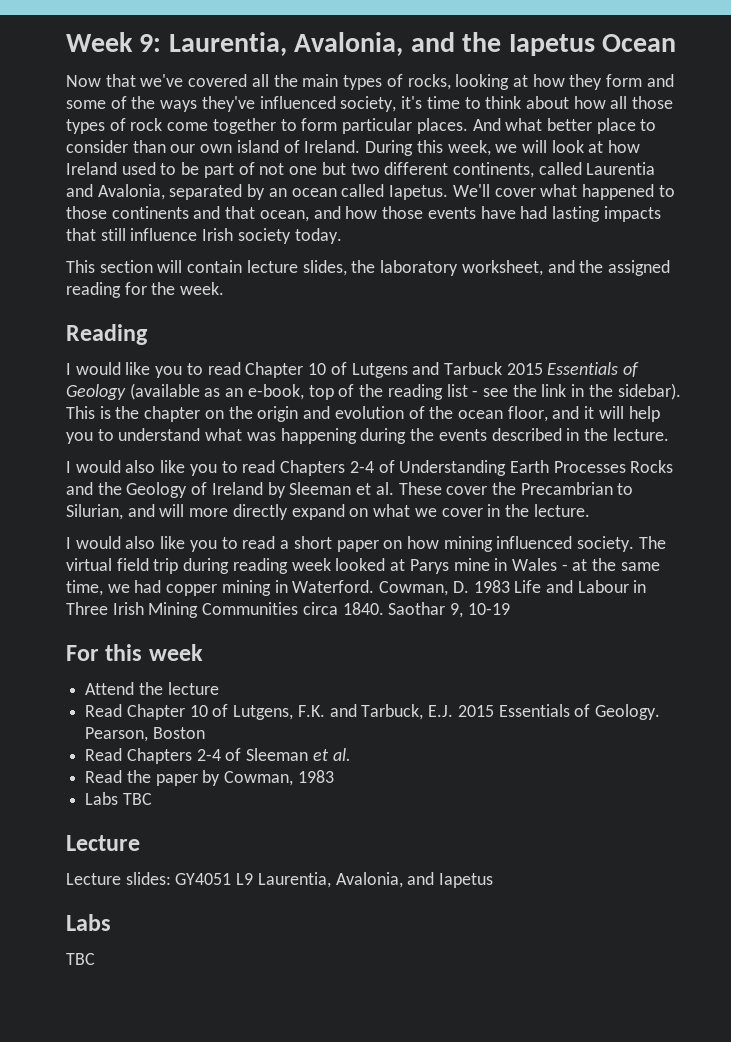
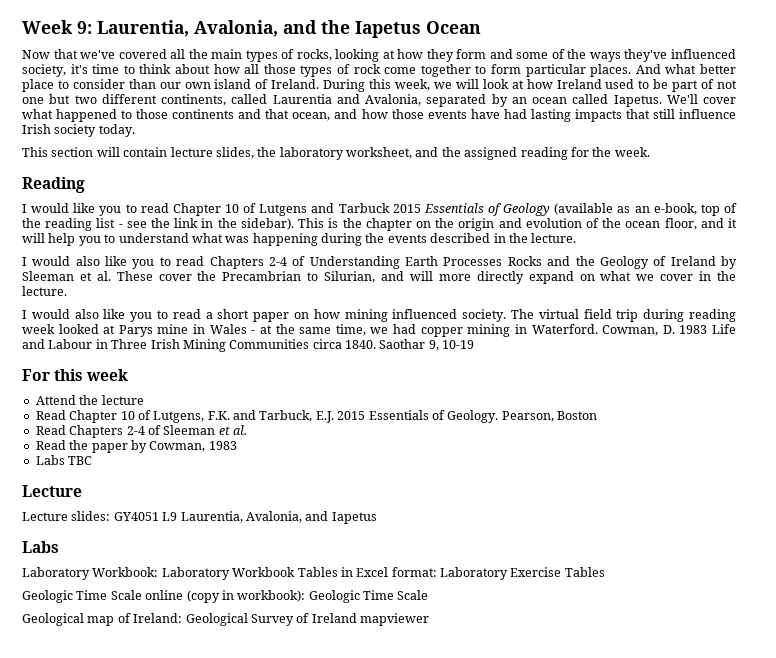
  Lecture slides: GY4051 L9 Laurentia, Avalonia, and Iapetus
  Labs
- TBC
+ Laboratory Workbook: Laboratory Workbook Tables in Excel format: Laboratory Exercise Tables
+ Geologic Time Scale online (copy in workbook): Geologic Time Scale
+ Geological map of Ireland: Geological Survey of Ireland mapviewer

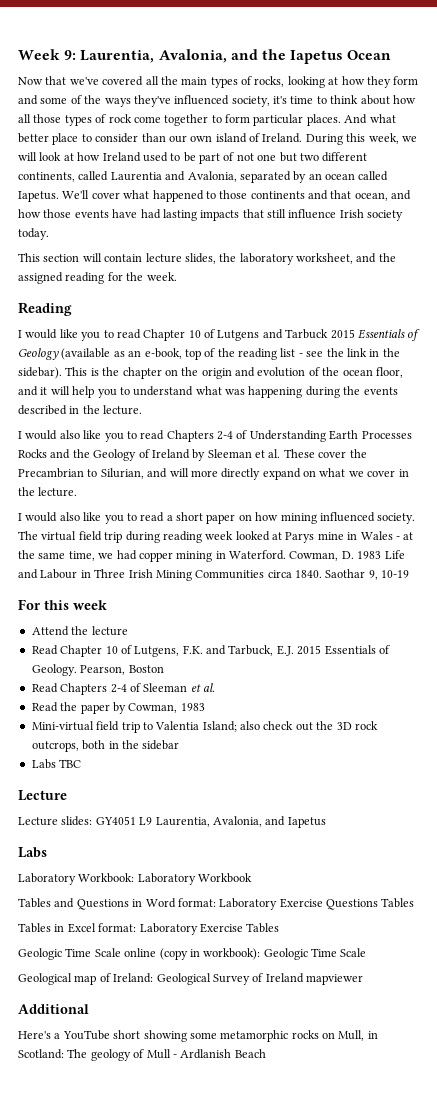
+ Mini-virtual field trip to Valentia Island; also check out the 3D rock outcrops, both in the sidebar
- Laboratory Workbook: Laboratory Workbook Tables in Excel format: Laboratory Exercise Tables
+ Laboratory Workbook: Laboratory Workbook
+ Tables and Questions in Word format: Laboratory Exercise Questions Tables
+ Tables in Excel format: Laboratory Exercise Tables
+ Additional
+ Here's a YouTube short showing some metamorphic rocks on Mull, in Scotland: The geology of Mull - Ardlanish Beach

